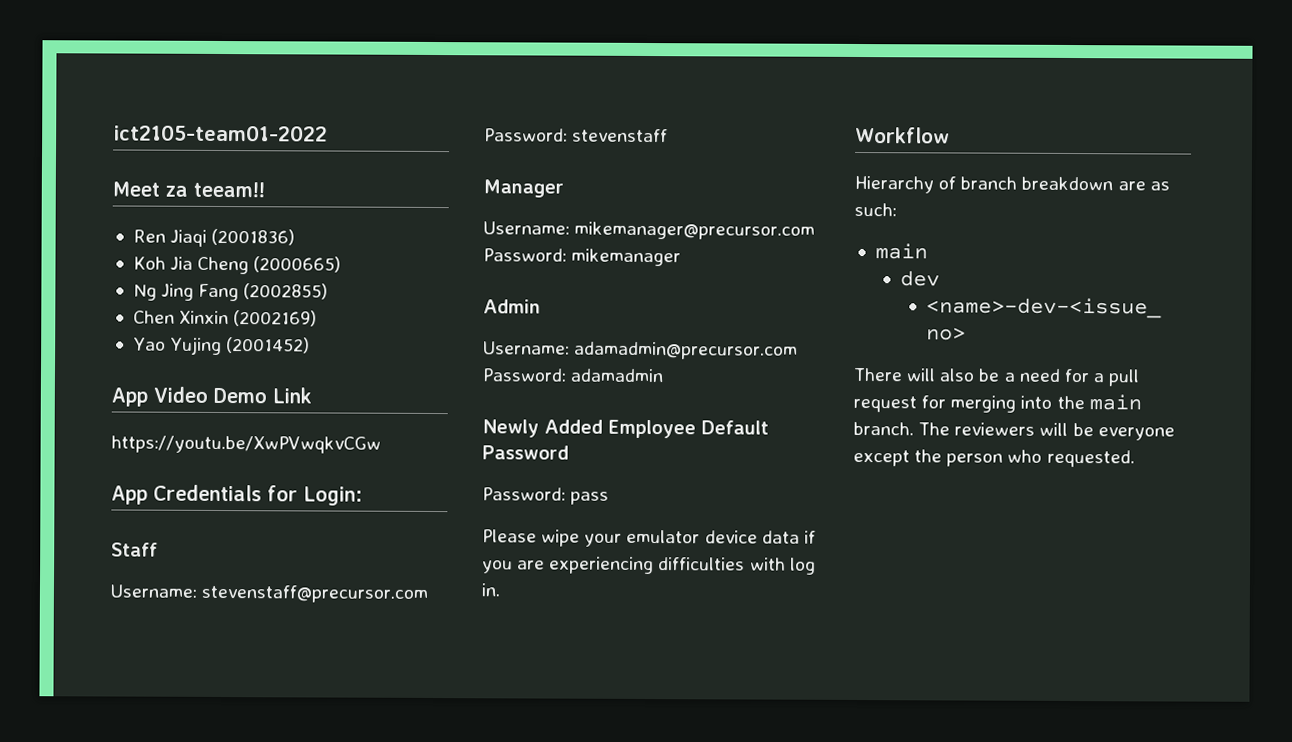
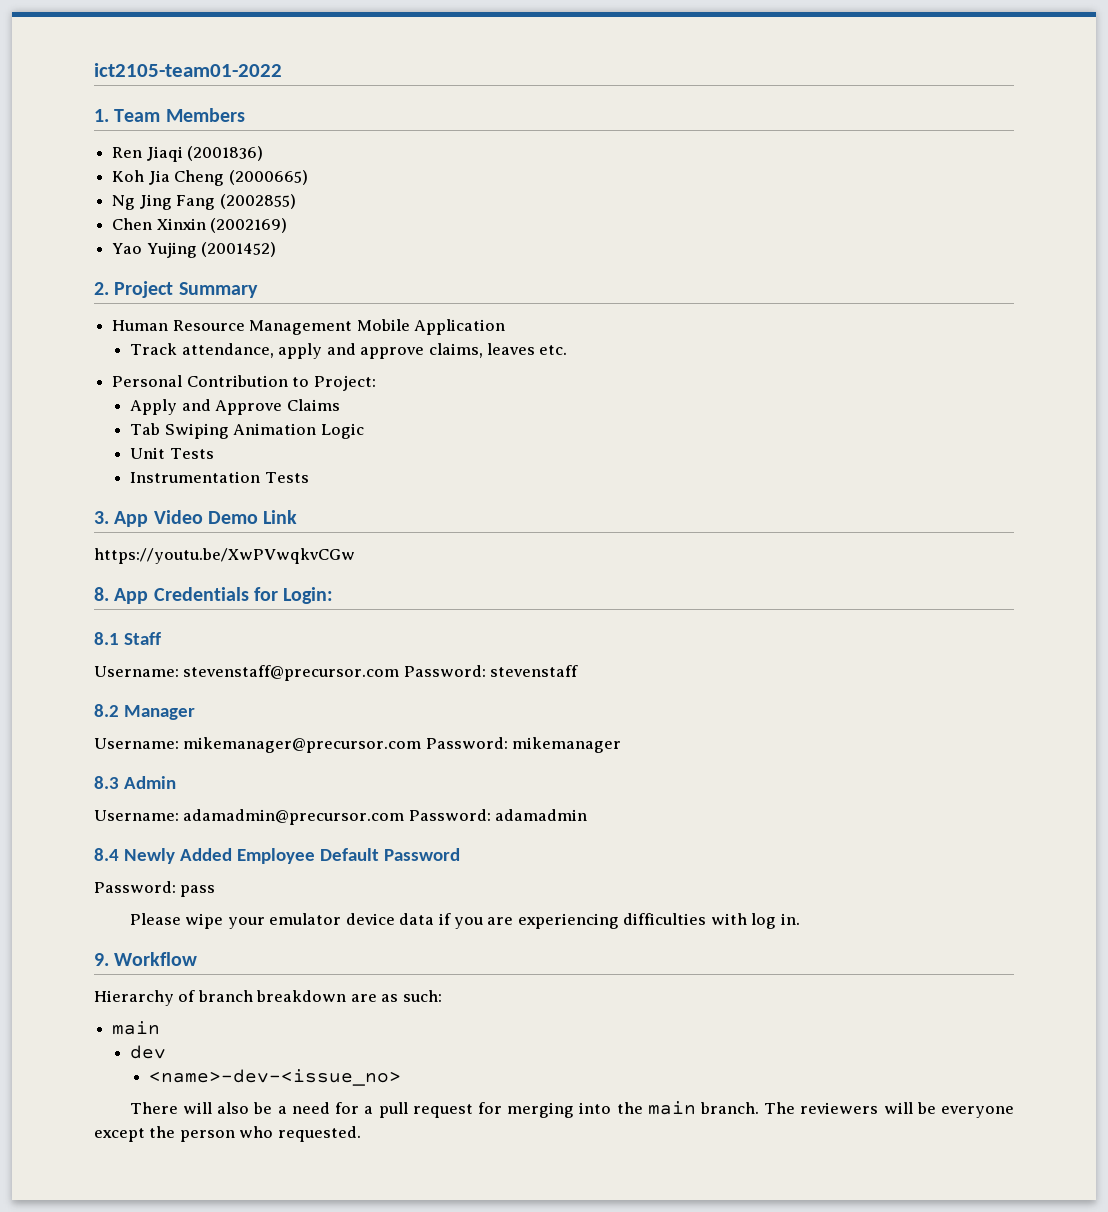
- Meet za teeam!!
+ 1. Team Members
- App Video Demo Link
+ 2. Project Summary
+ Human Resource Management Mobile Application
+ Track attendance, apply and approve claims, leaves etc.
+ Personal Contribution to Project:
+ Apply and Approve Claims
+ Tab Swiping Animation Logic
+ Unit Tests
+ Instrumentation Tests
+ 3. App Video Demo Link
- App Credentials for Login:
+ 8. App Credentials for Login:
- Staff
+ 8.1 Staff
- Manager
+ 8.2 Manager
- Admin
+ 8.3 Admin
- Newly Added Employee Default Password
+ 8.4 Newly Added Employee Default Password
- Workflow
+ 9. Workflow

